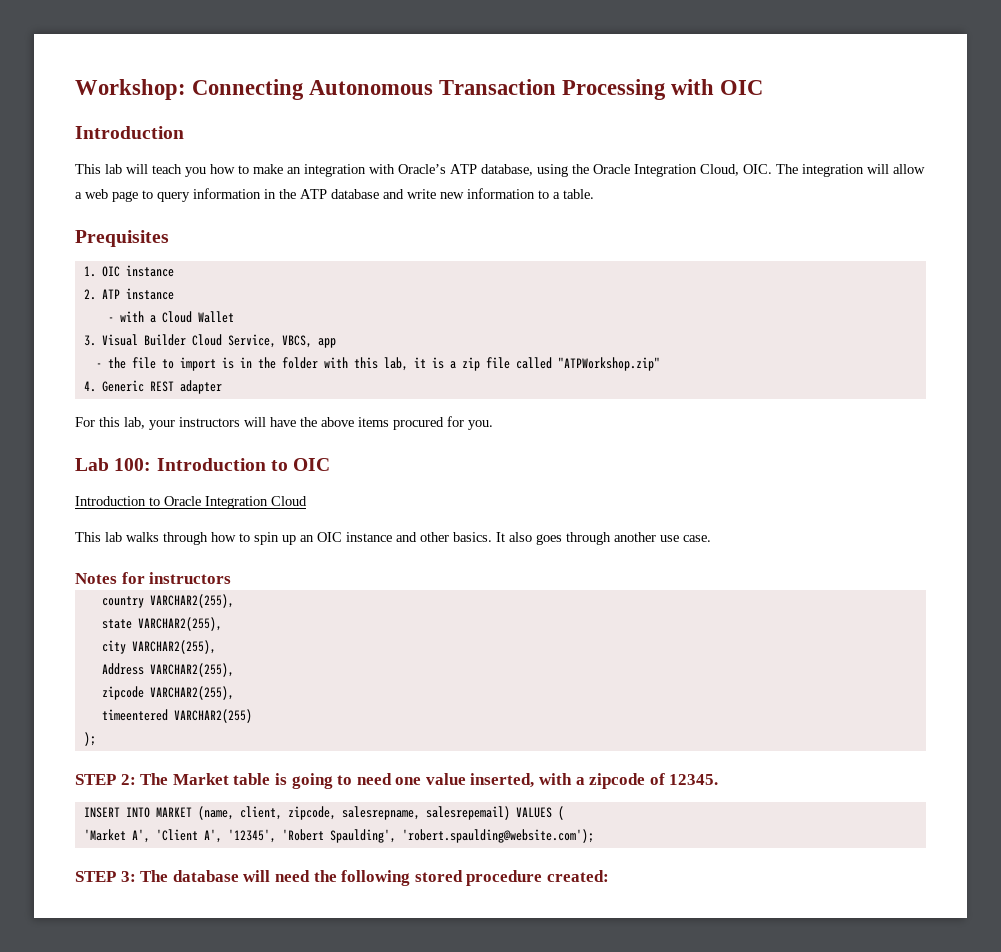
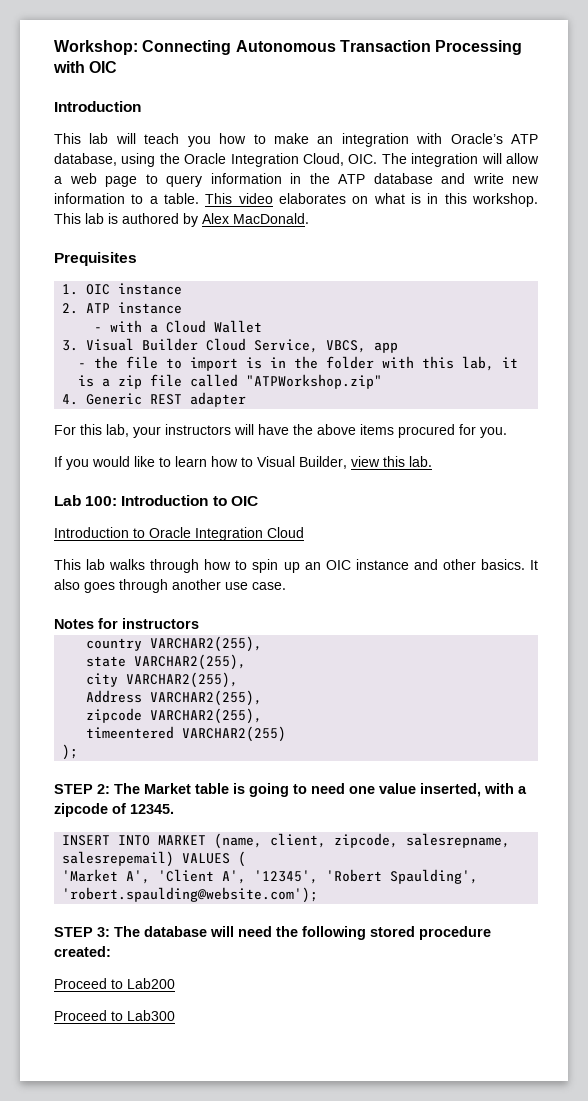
+ This video elaborates on what is in this workshop. This lab is authored by Alex MacDonald.
+ If you would like to learn how to Visual Builder, view this lab.
+ Proceed to Lab200
+ Proceed to Lab300

